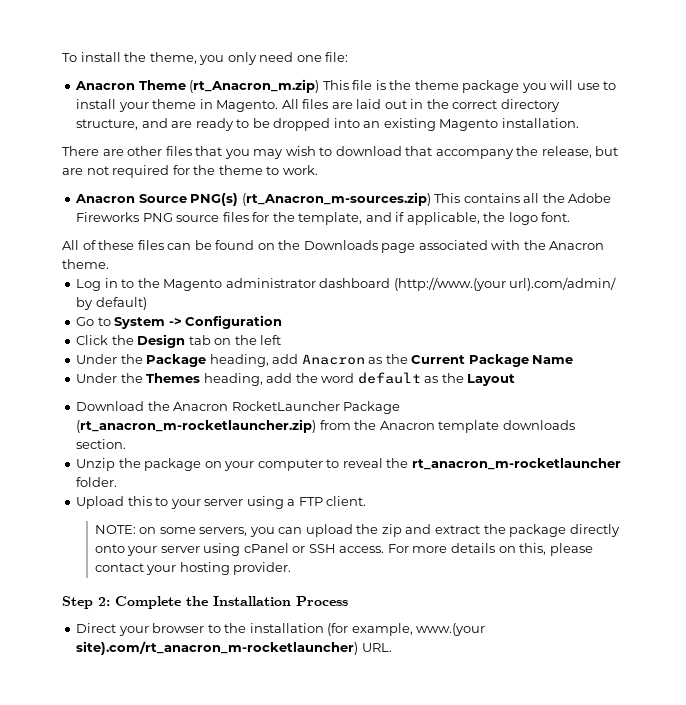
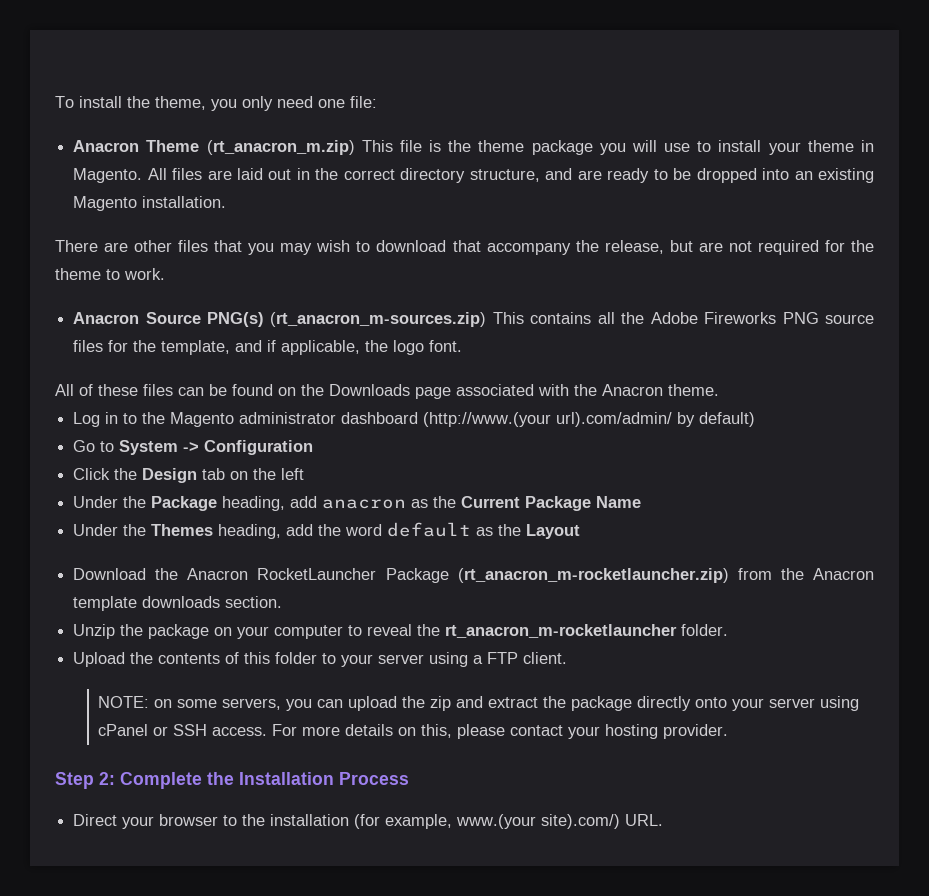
- Anacron Theme (rt_Anacron_m.zip) This file is the theme package you will use to install your theme in Magento.
+ Anacron Theme (rt_anacron_m.zip) This file is the theme package you will use to install your theme in Magento.
- Anacron Source PNG(s) (rt_Anacron_m-sources.zip) This contains all the Adobe Fireworks PNG source files for the template, and if applicable, the logo font.
+ Anacron Source PNG(s) (rt_anacron_m-sources.zip) This contains all the Adobe Fireworks PNG source files for the template, and if applicable, the logo font.
- Under the Package heading, add Anacron as the Current Package Name
+ Under the Package heading, add anacron as the Current Package Name
- Upload this to your server using a FTP client.
+ Upload the contents of this folder to your server using a FTP client.
- Direct your browser to the installation (for example, www.(your site).com/rt_anacron_m-rocketlauncher) URL.
+ Direct your browser to the installation (for example, www.(your site).com/) URL.

